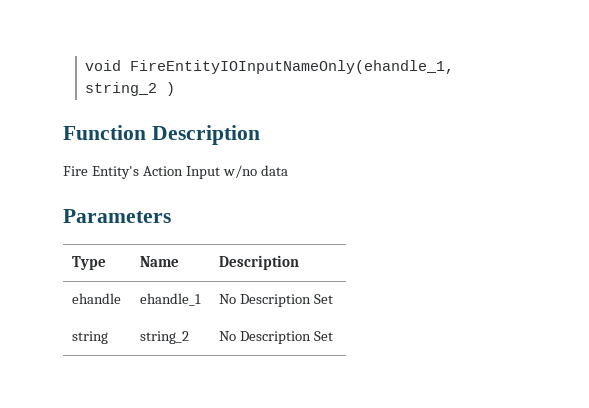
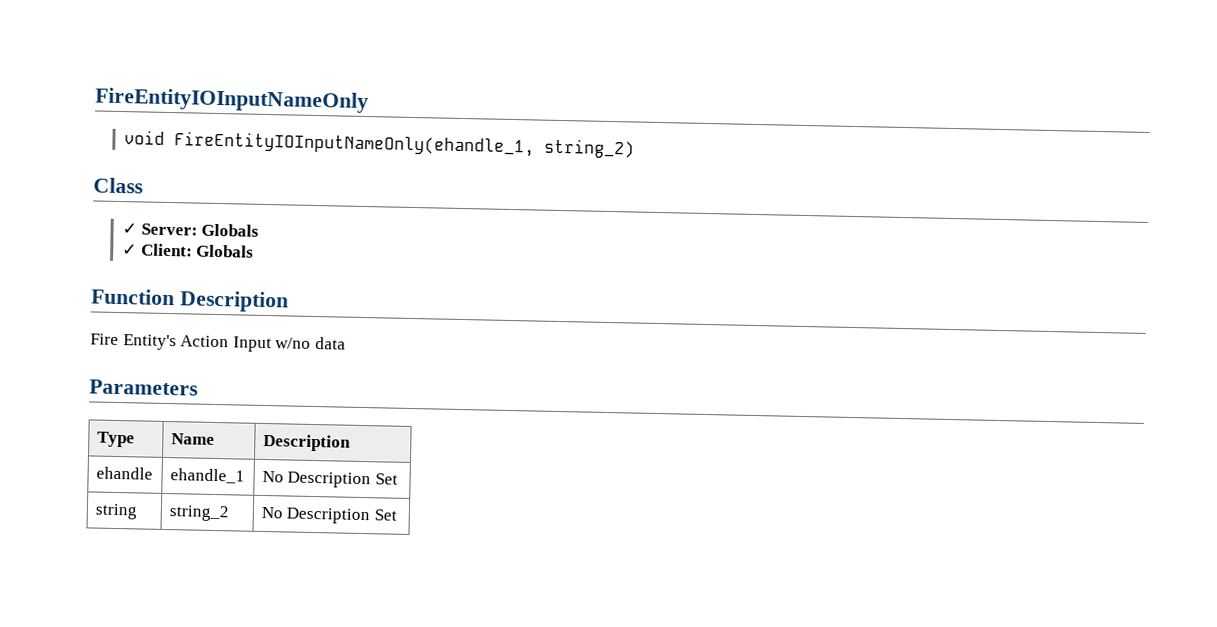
+ FireEntityIOInputNameOnly
- void FireEntityIOInputNameOnly(ehandle_1, string_2 )
+ void FireEntityIOInputNameOnly(ehandle_1, string_2)
+ Class
+ ✓ Server: Globals
+ ✓ Client: Globals

